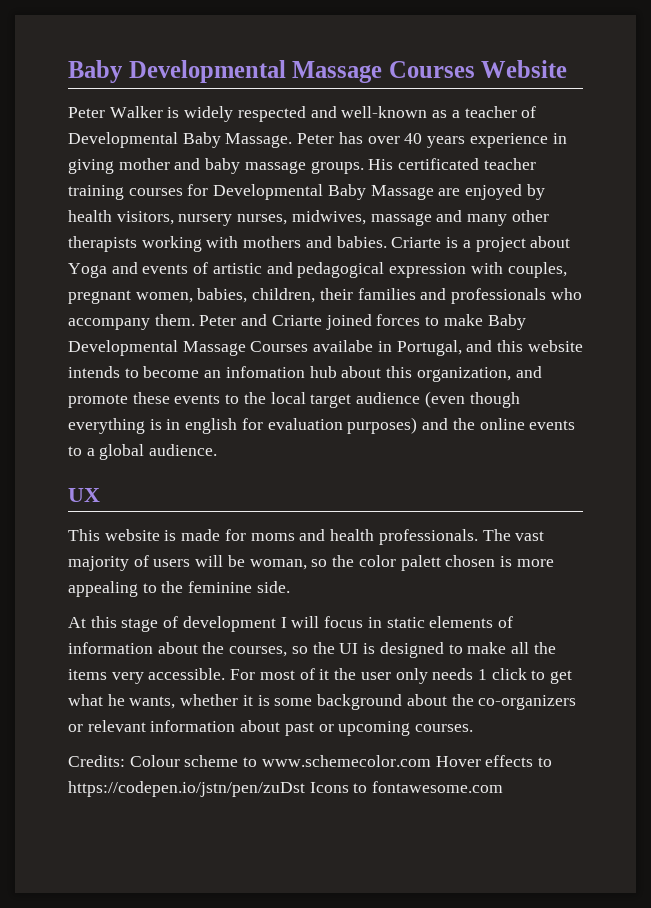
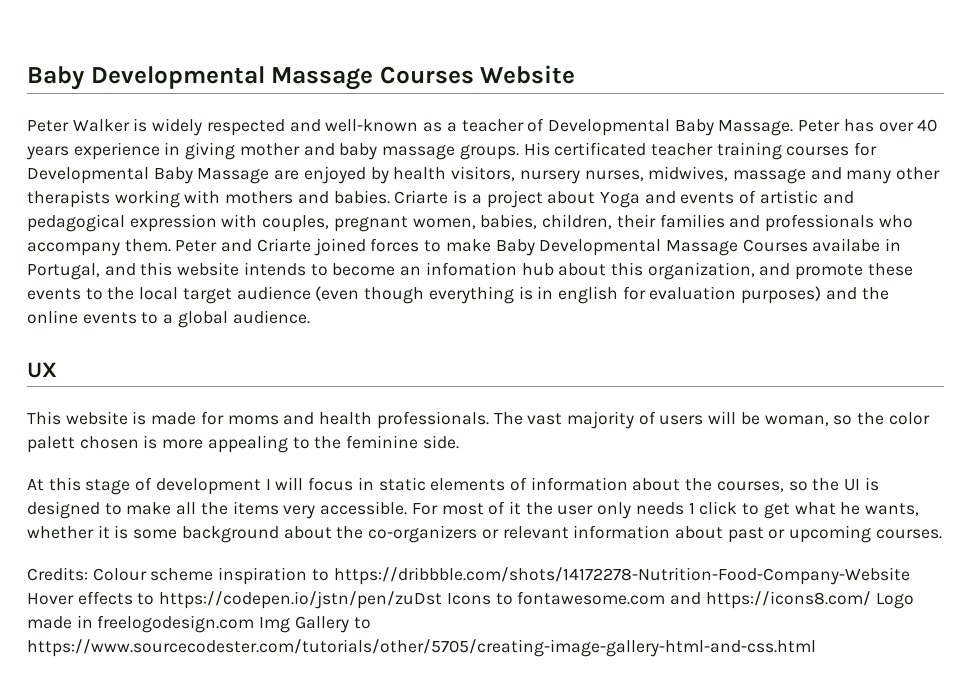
- Credits: Colour scheme to www.schemecolor.com Hover effects to https://codepen.io/jstn/pen/zuDst Icons to fontawesome.com
+ Credits: Colour scheme inspiration to https://dribbble.com/shots/14172278-Nutrition-Food-Company-Website Hover effects to https://codepen.io/jstn/pen/zuDst Icons to fontawesome.com and https://icons8.com/ Logo made in freelogodesign.com Img Gallery to https://www.sourcecodester.com/tutorials/other/5705/creating-image-gallery-html-and-css.html

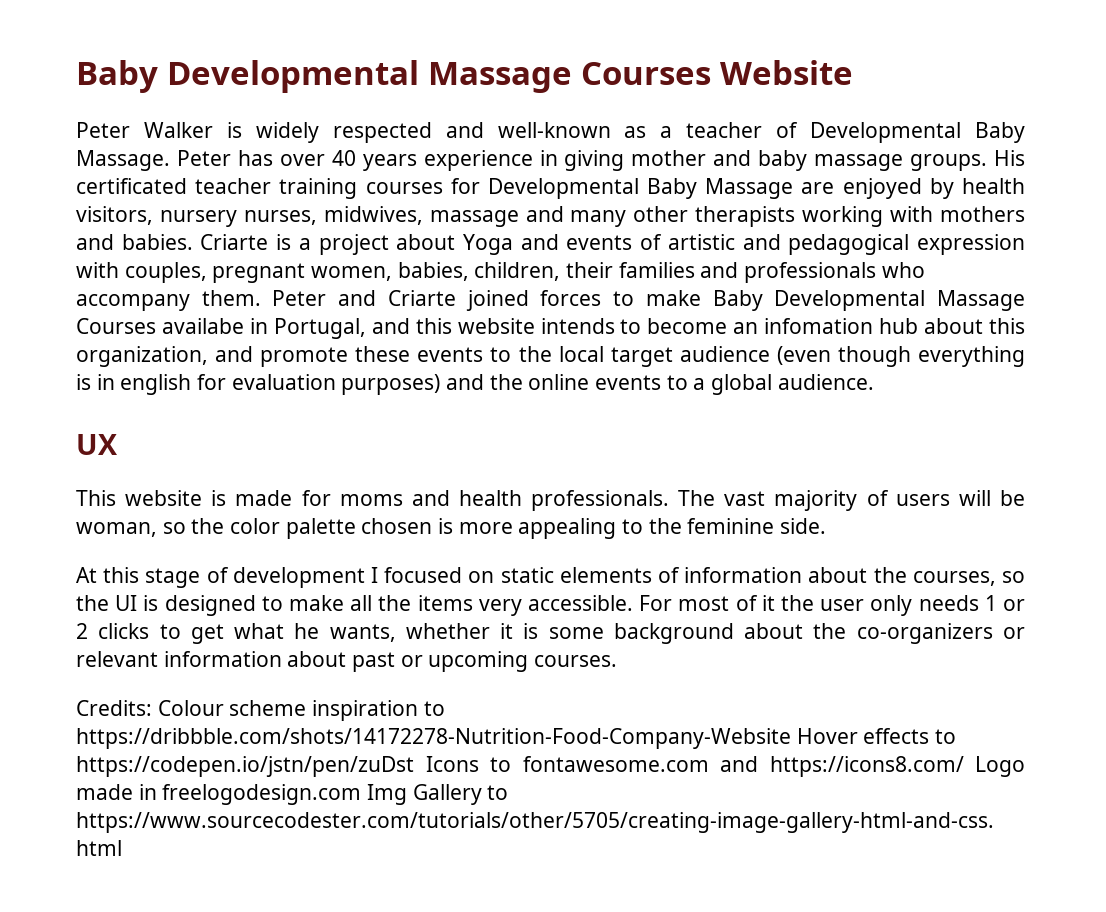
- The vast majority of users will be woman, so the color palett chosen is more appealing to the feminine side.
+ The vast majority of users will be woman, so the color palette chosen is more appealing to the feminine side.
- At this stage of development I will focus in static elements of information about the courses, so the UI is designed to make all the items very accessible.
+ At this stage of development I focused on static elements of information about the courses, so the UI is designed to make all the items very accessible.
- For most of it the user only needs 1 click to get what he wants, whether it is some background about the co-organizers or relevant information about past or upcoming courses.
+ For most of it the user only needs 1 or 2 clicks to get what he wants, whether it is some background about the co-organizers or relevant information about past or upcoming courses.

